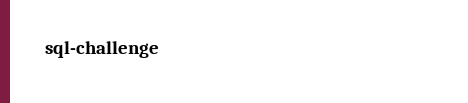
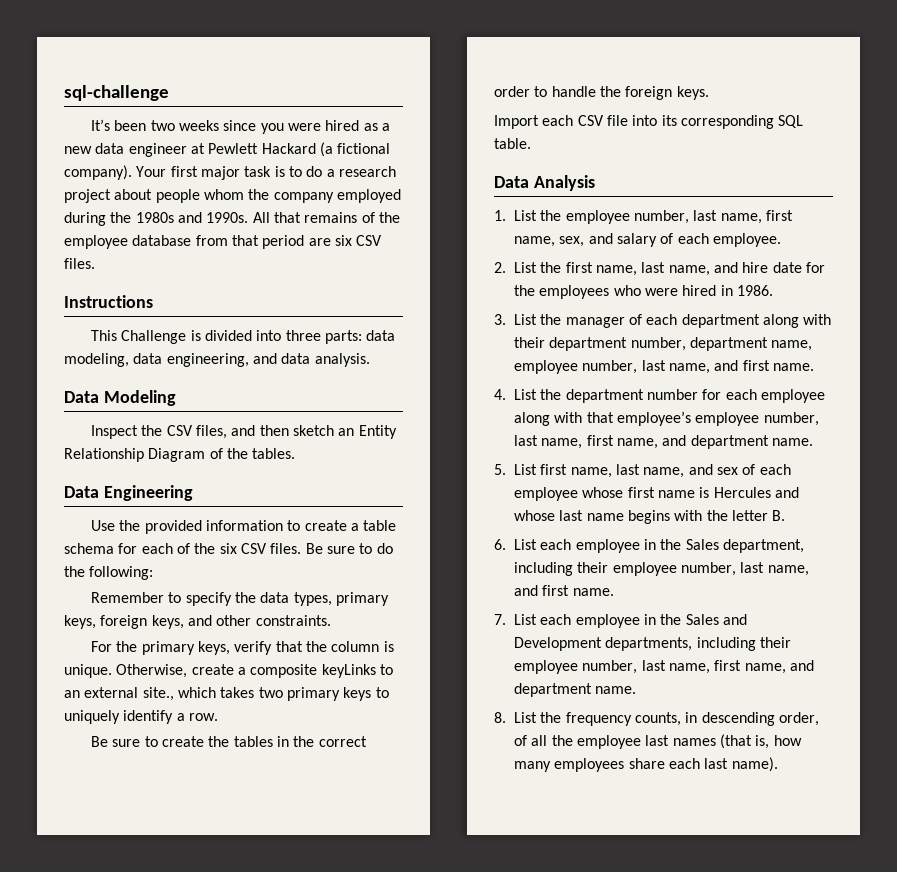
+ It’s been two weeks since you were hired as a new data engineer at Pewlett Hackard (a fictional company). Your first major task is to do a research project about people whom the company employed during the 1980s and 1990s. All that remains of the employee database from that period are six CSV files.
+ Instructions
+ This Challenge is divided into three parts: data modeling, data engineering, and data analysis.
+ Data Modeling
+ Inspect the CSV files, and then sketch an Entity Relationship Diagram of the tables.
+ Data Engineering
+ Use the provided information to create a table schema for each of the six CSV files. Be sure to do the following:
+ Remember to specify the data types, primary keys, foreign keys, and other constraints.
+ For the primary keys, verify that the column is unique. Otherwise, create a composite keyLinks to an external site., which takes two primary keys to uniquely identify a row.
+ Be sure to create the tables in the correct order to handle the foreign keys.
+ Import each CSV file into its corresponding SQL table.
+ Data Analysis
+ 1. List the employee number, last name, first name, sex, and salary of each employee.
+ 2. List the first name, last name, and hire date for the employees who were hired in 1986.
+ 3. List the manager of each department along with their department number, department name, employee number, last name, and first name.
+ 4. List the department number for each employee along with that employee’s employee number, last name, first name, and department name.
+ 5. List first name, last name, and sex of each employee whose first name is Hercules and whose last name begins with the letter B.
+ 6. List each employee in the Sales department, including their employee number, last name, and first name.
+ 7. List each employee in the Sales and Development departments, including their employee number, last name, first name, and department name.
+ 8. List the frequency counts, in descending order, of all the employee last names (that is, how many employees share each last name).

